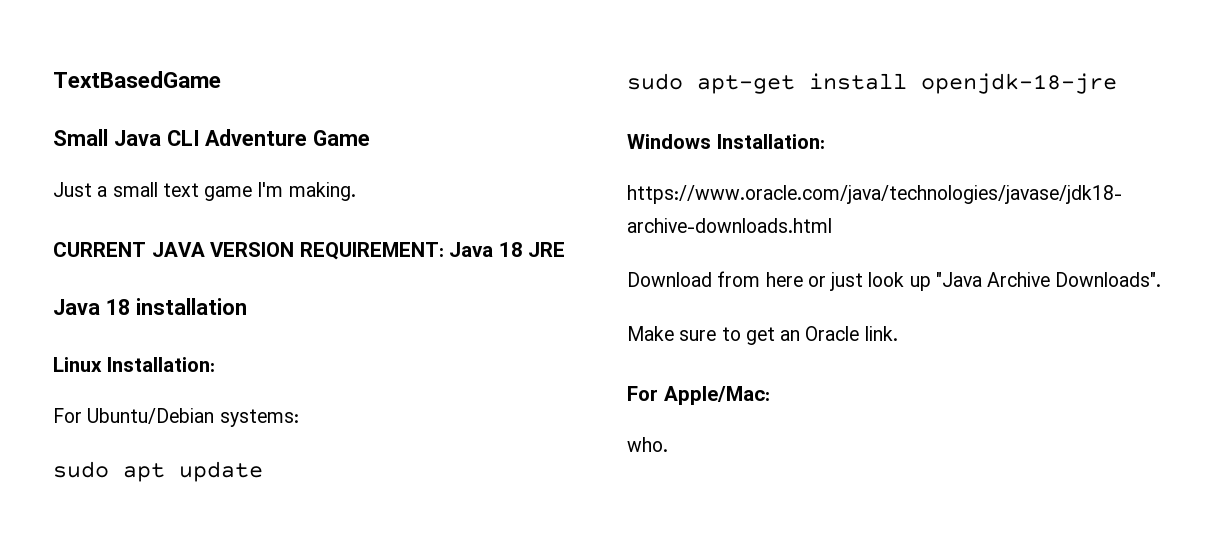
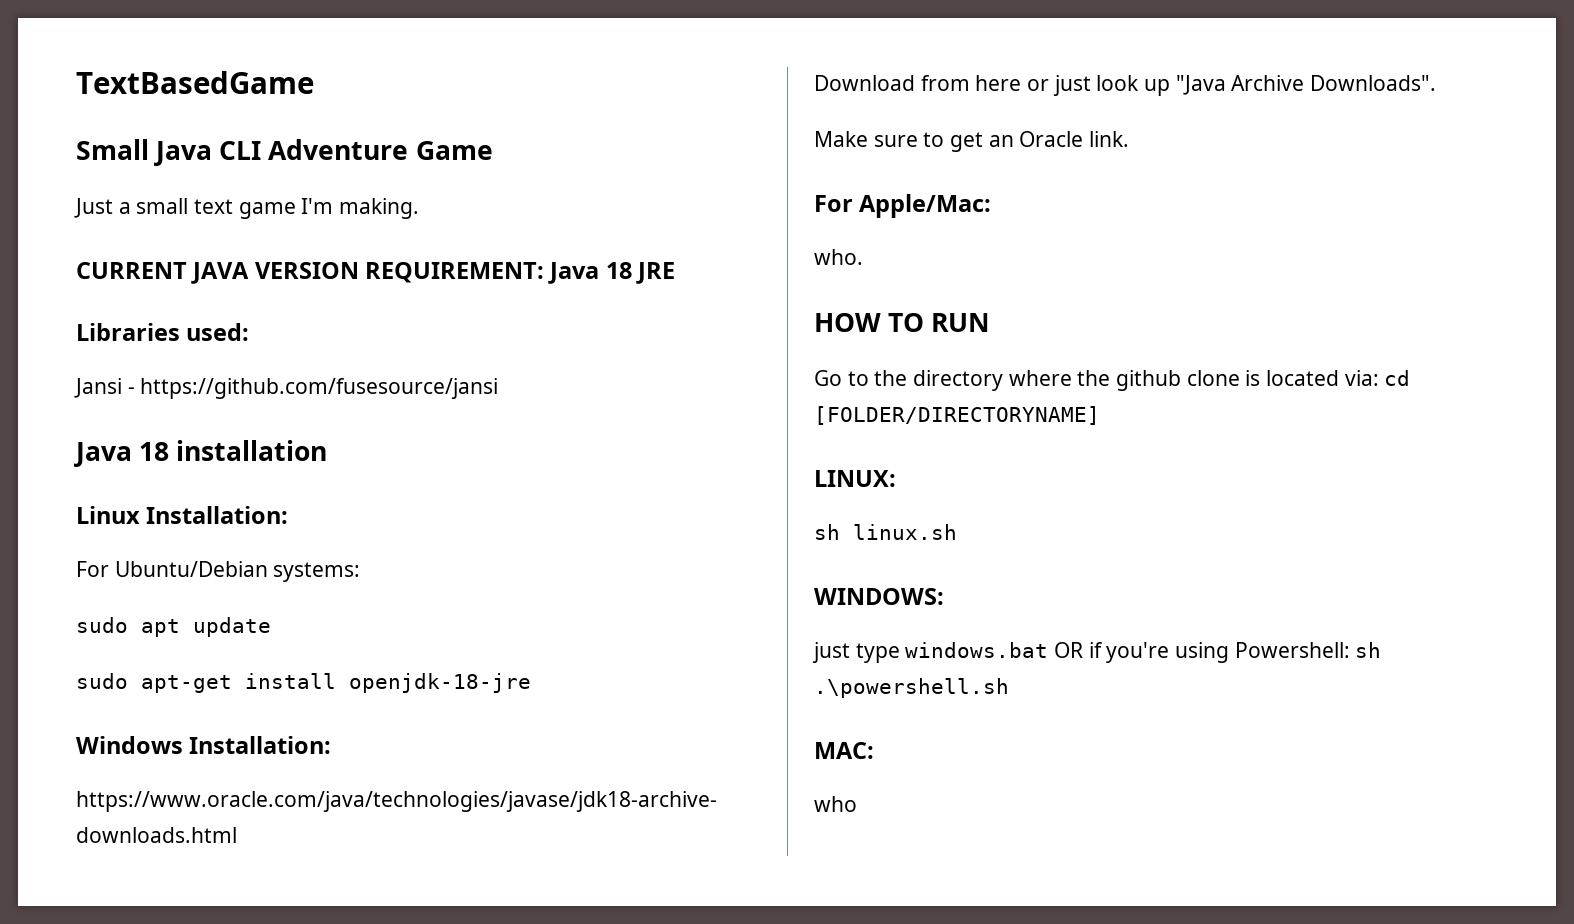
+ Libraries used:
+ Jansi - https://github.com/fusesource/jansi
+ HOW TO RUN
+ Go to the directory where the github clone is located via: cd [FOLDER/DIRECTORYNAME]
+ LINUX:
+ sh linux.sh
+ WINDOWS:
+ just type windows.bat OR if you're using Powershell: sh .\powershell.sh
+ MAC:
+ who

